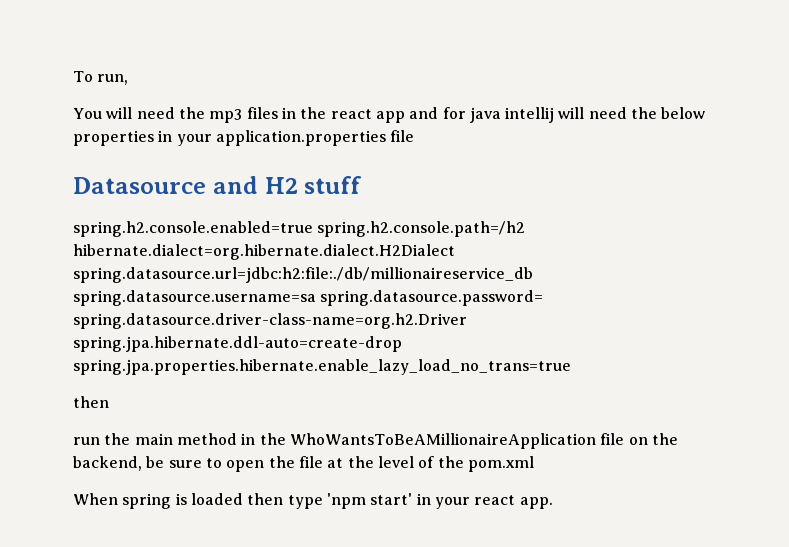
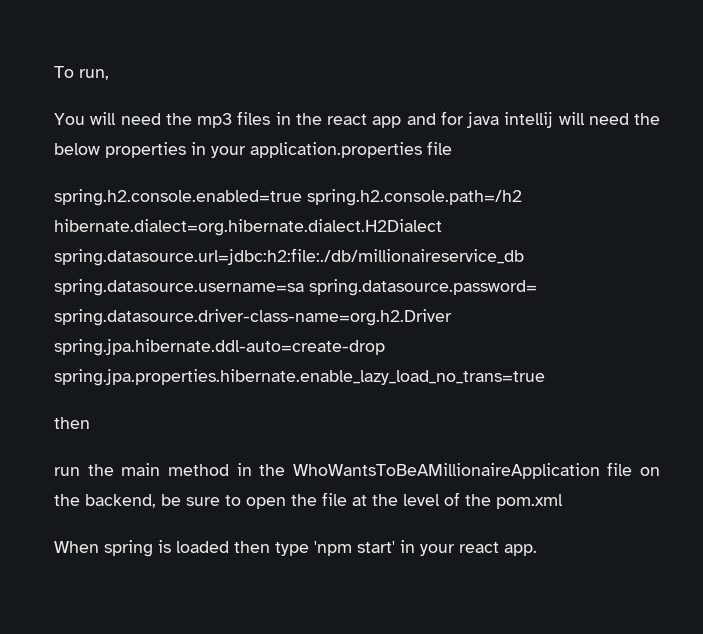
- Datasource and H2 stuff

